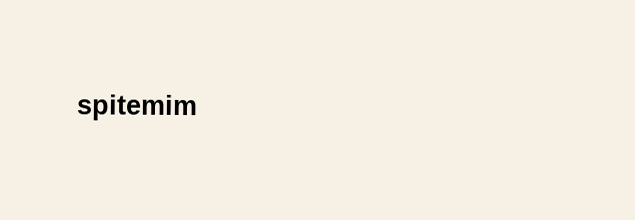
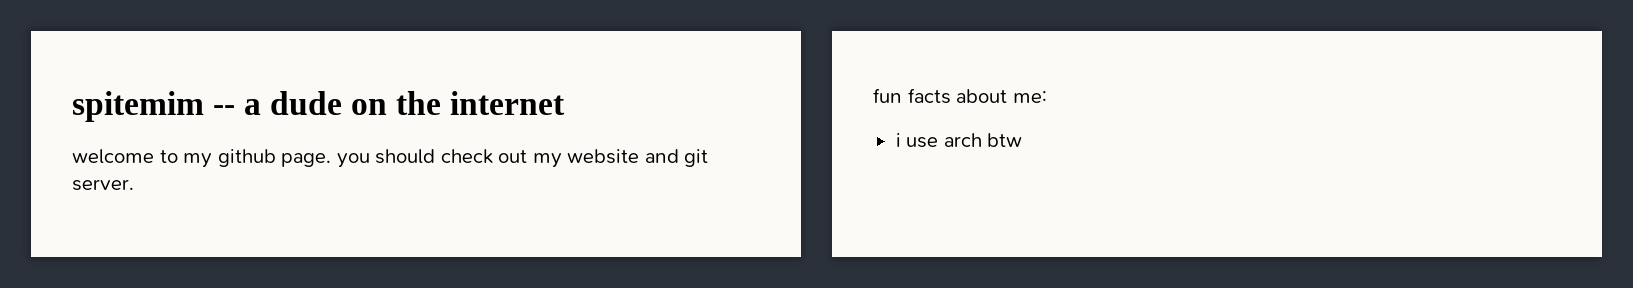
- spitemim
+ spitemim -- a dude on the internet
+ welcome to my github page. you should check out my website and git server.
+ fun facts about me:
+ i use arch btw

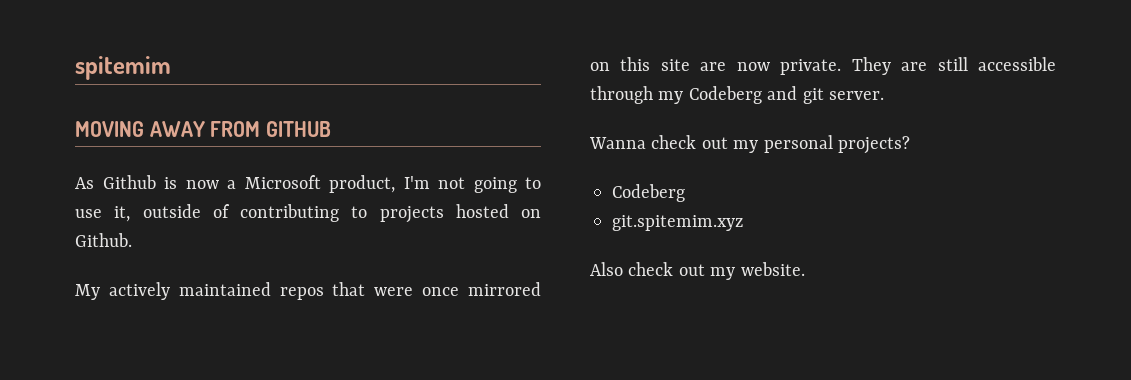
- spitemim -- a dude on the internet
- welcome to my github page. you should check out my website and git server.
- fun facts about me:
- i use arch btw
+ spitemim
+ MOVING AWAY FROM GITHUB
+ As Github is now a Microsoft product, I'm not going to use it, outside of contributing to projects hosted on Github.
+ My actively maintained repos that were once mirrored on this site are now private. They are still accessible through my Codeberg and git server.
+ Wanna check out my personal projects?
+ Codeberg
+ git.spitemim.xyz
+ Also check out my website.

